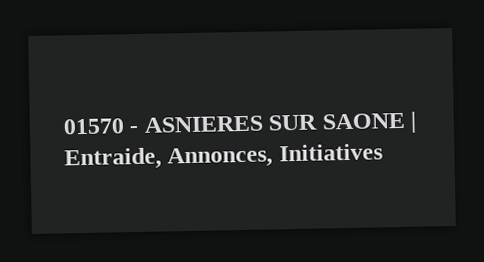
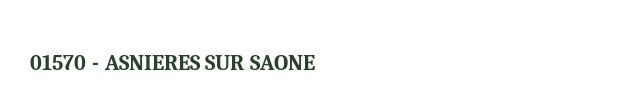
- 01570 - ASNIERES SUR SAONE | Entraide, Annonces, Initiatives
+ 01570 - ASNIERES SUR SAONE

